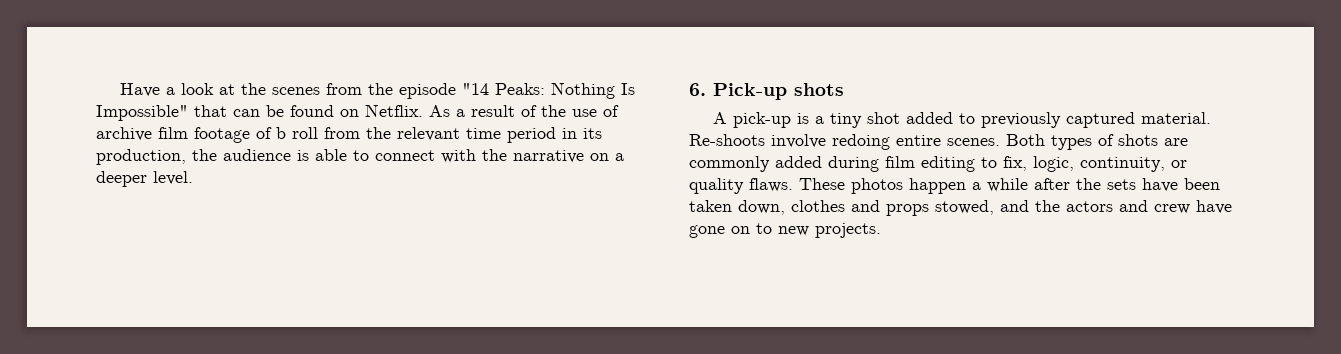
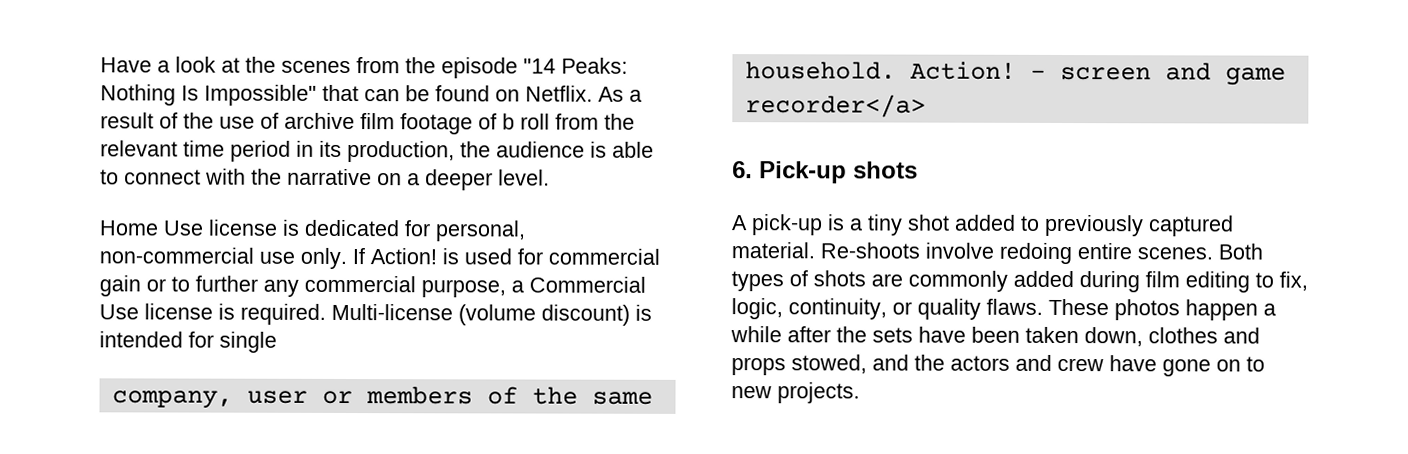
+ Home Use license is dedicated for personal, non-commercial use only. If Action! is used for commercial gain or to further any commercial purpose, a Commercial Use license is required. Multi-license (volume discount) is intended for single
+ company, user or members of the same household. Action! - screen and game recorder</a>

